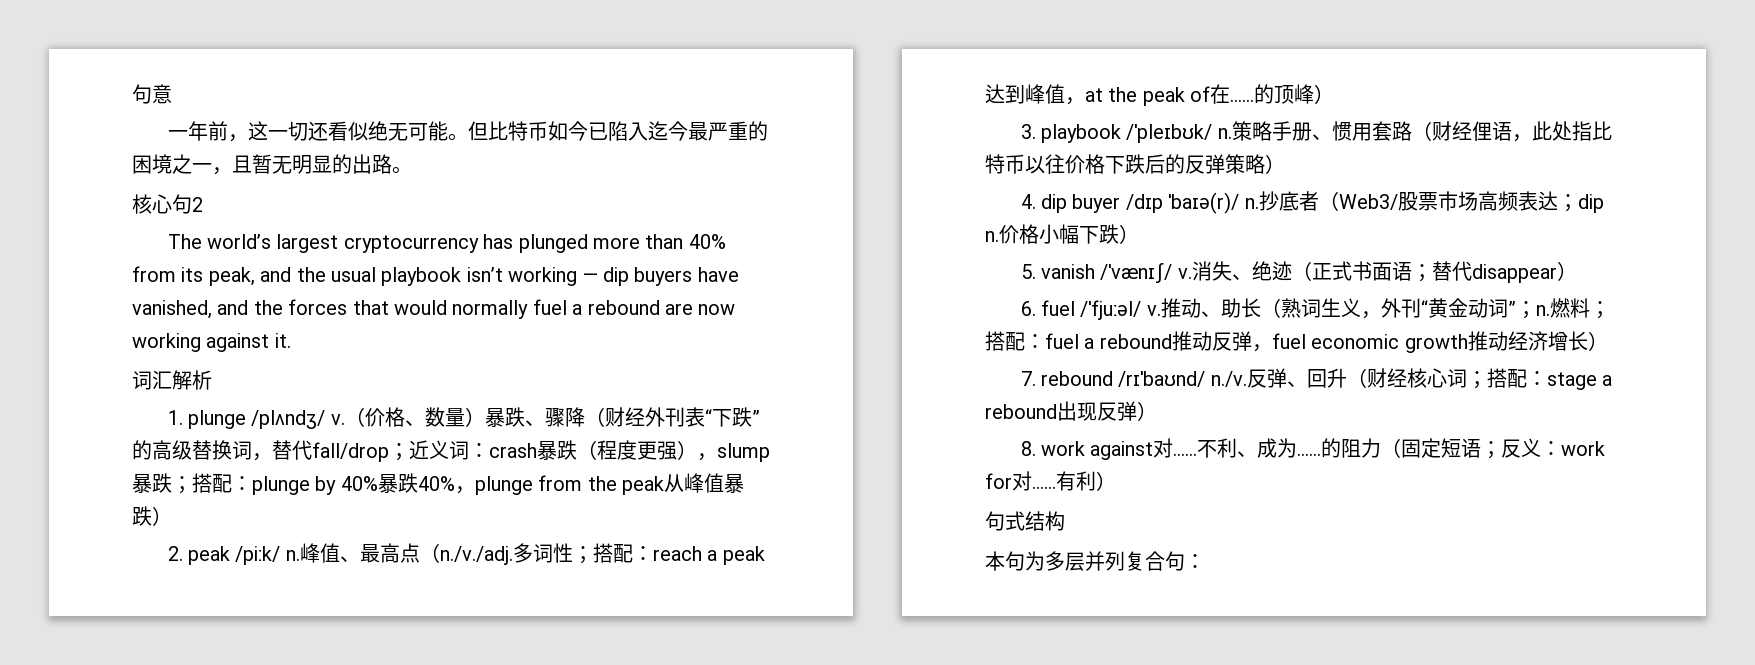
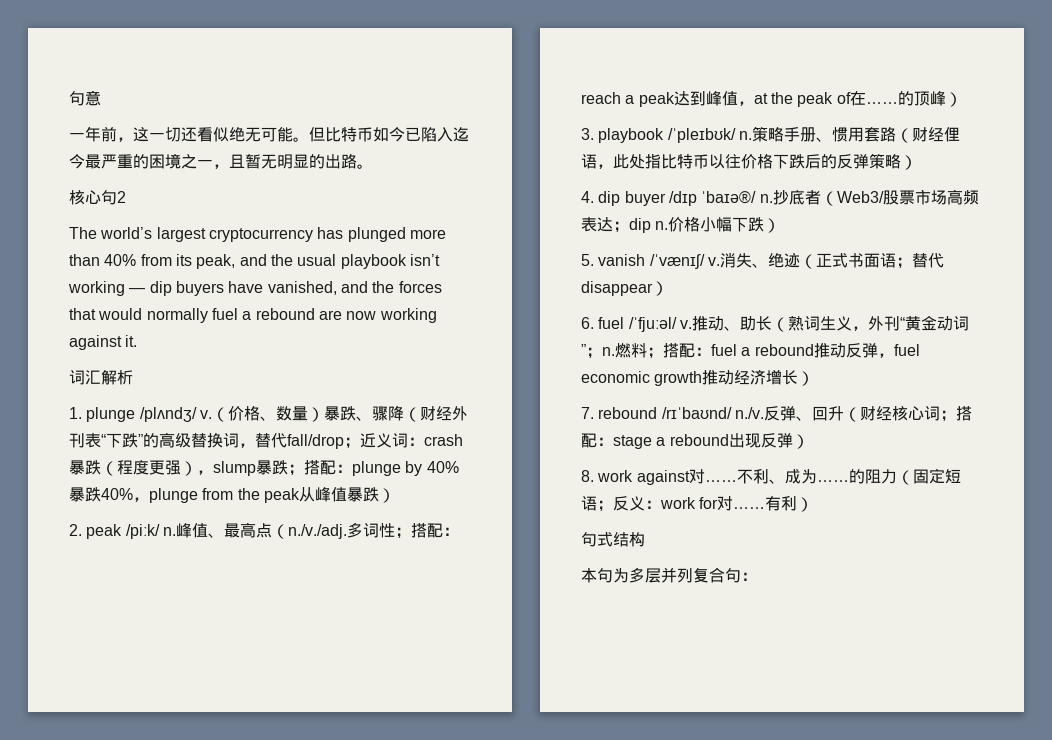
- 4. dip buyer /dɪp ˈbaɪə(r)/ n.
+ 4. dip buyer /dɪp ˈbaɪə®/ n.

